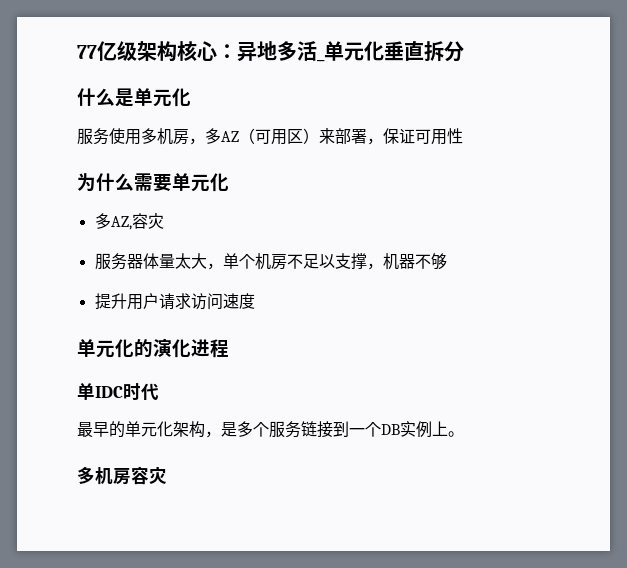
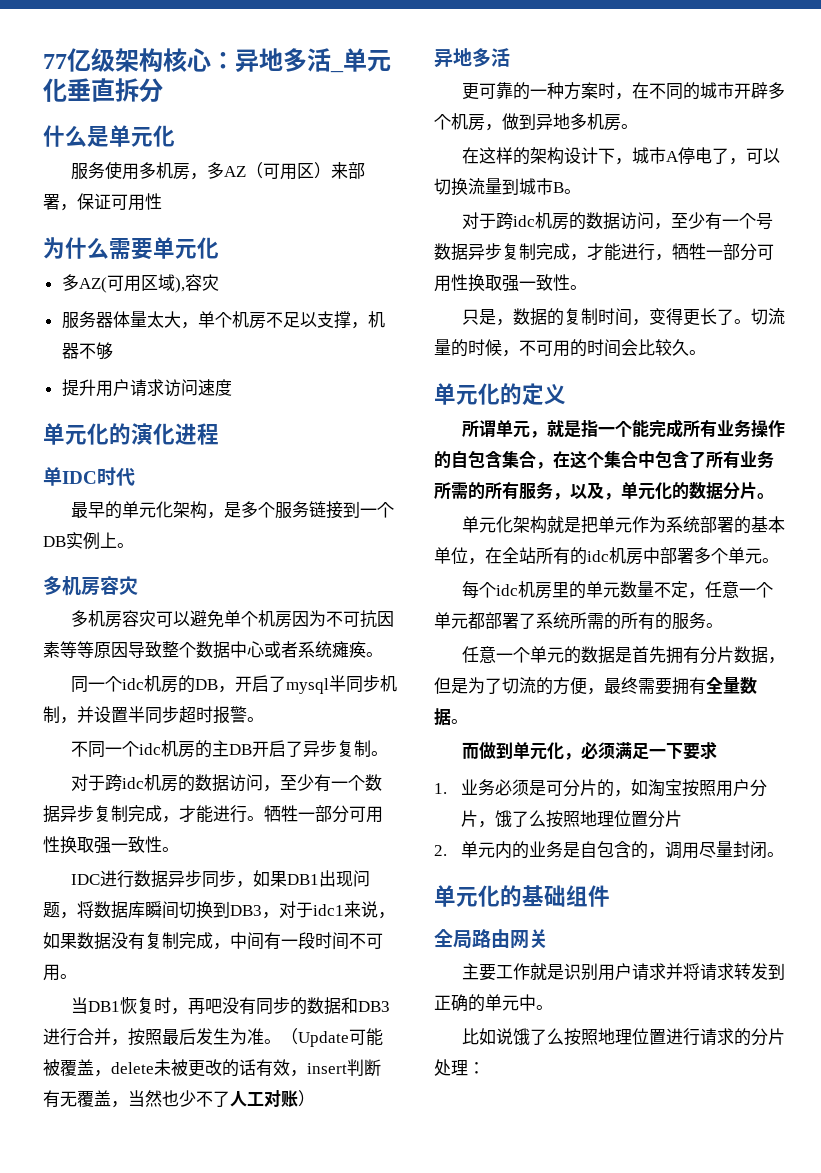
- 多AZ,容灾
+ 多AZ(可用区域),容灾
+ 多机房容灾可以避免单个机房因为不可抗因素等等原因导致整个数据中心或者系统瘫痪。
+ 同一个idc机房的DB，开启了mysql半同步机制，并设置半同步超时报警。
+ 不同一个idc机房的主DB开启了异步复制。
+ 对于跨idc机房的数据访问，至少有一个数据异步复制完成，才能进行。牺牲一部分可用性换取强一致性。
+ IDC进行数据异步同步，如果DB1出现问题，将数据库瞬间切换到DB3，对于idc1来说，如果数据没有复制完成，中间有一段时间不可用。
+ 当DB1恢复时，再吧没有同步的数据和DB3进行合并，按照最后发生为准。（Update可能被覆盖，delete未被更改的话有效，insert判断有无覆盖，当然也少不了人工对账）
+ 异地多活
+ 更可靠的一种方案时，在不同的城市开辟多个机房，做到异地多机房。
+ 在这样的架构设计下，城市A停电了，可以切换流量到城市B。
+ 对于跨idc机房的数据访问，至少有一个号数据异步复制完成，才能进行，牺牲一部分可用性换取强一致性。
+ 只是，数据的复制时间，变得更长了。切流量的时候，不可用的时间会比较久。
+ 单元化的定义
+ 所谓单元，就是指一个能完成所有业务操作的自包含集合，在这个集合中包含了所有业务所需的所有服务，以及，单元化的数据分片。
+ 单元化架构就是把单元作为系统部署的基本单位，在全站所有的idc机房中部署多个单元。
+ 每个idc机房里的单元数量不定，任意一个单元都部署了系统所需的所有的服务。
+ 任意一个单元的数据是首先拥有分片数据，但是为了切流的方便，最终需要拥有全量数据。
+ 而做到单元化，必须满足一下要求
+ 1.业务必须是可分片的，如淘宝按照用户分片，饿了么按照地理位置分片
+ 2.单元内的业务是自包含的，调用尽量封闭。
+ 单元化的基础组件
+ 全局路由网关
+ 主要工作就是识别用户请求并将请求转发到正确的单元中。
+ 比如说饿了么按照地理位置进行请求的分片处理：

